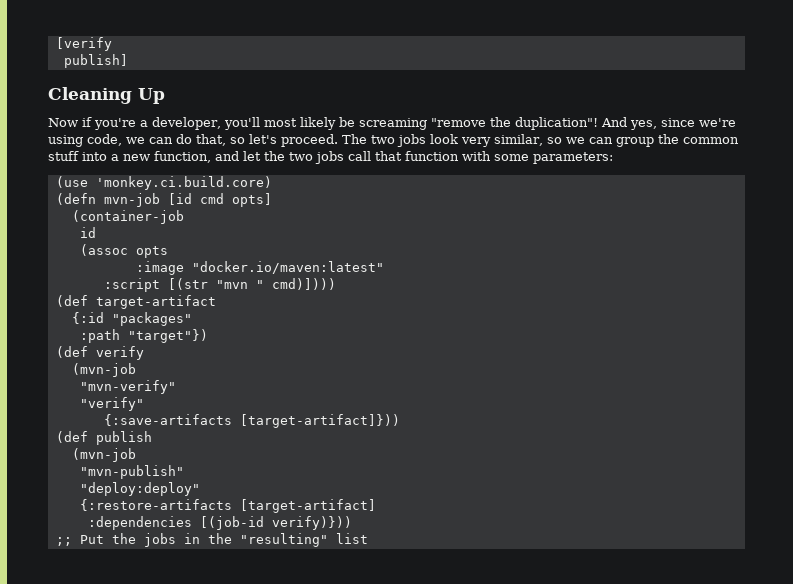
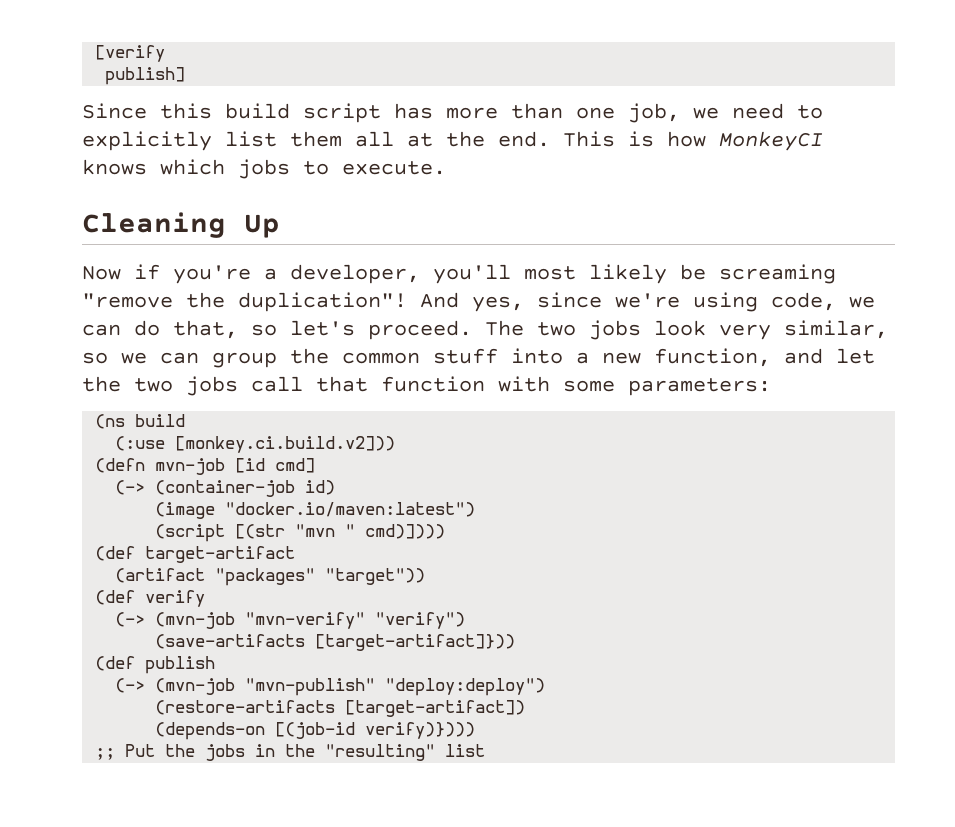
+ Since this build script has more than one job, we need to explicitly list them all at the end. This is how MonkeyCI knows which jobs to execute.
- (use 'monkey.ci.build.core)
+ (ns build
+ (:use [monkey.ci.build.v2]))
- (defn mvn-job [id cmd opts]
- (container-job
- id
- (assoc opts
- :image "docker.io/maven:latest"
- :script [(str "mvn " cmd)])))
+ (defn mvn-job [id cmd]
+ (-> (container-job id)
+ (image "docker.io/maven:latest")
+ (script [(str "mvn " cmd)])))
- {:id "packages"
- :path "target"})
+ (artifact "packages" "target"))
  (def verify
- (mvn-job
- "mvn-verify"
- "verify"
- {:save-artifacts [target-artifact]}))
+ (-> (mvn-job "mvn-verify" "verify")
+ (save-artifacts [target-artifact]}))
  (def publish
- (mvn-job
- "mvn-publish"
- "deploy:deploy"
- {:restore-artifacts [target-artifact]
- :dependencies [(job-id verify)}))
+ (-> (mvn-job "mvn-publish" "deploy:deploy")
+ (restore-artifacts [target-artifact])
+ (depends-on [(job-id verify)})))

